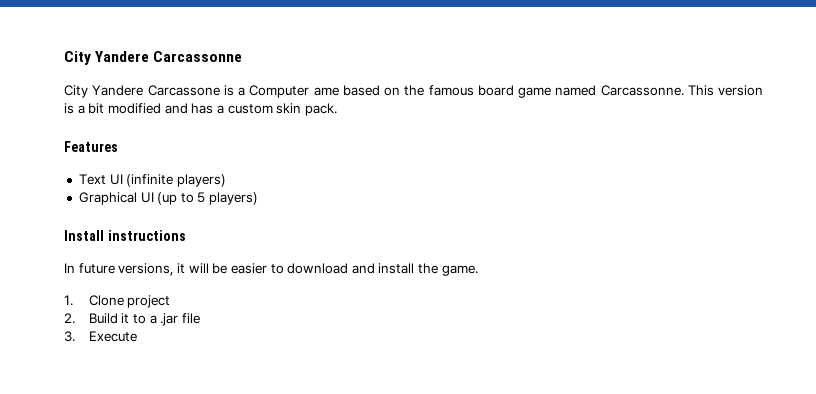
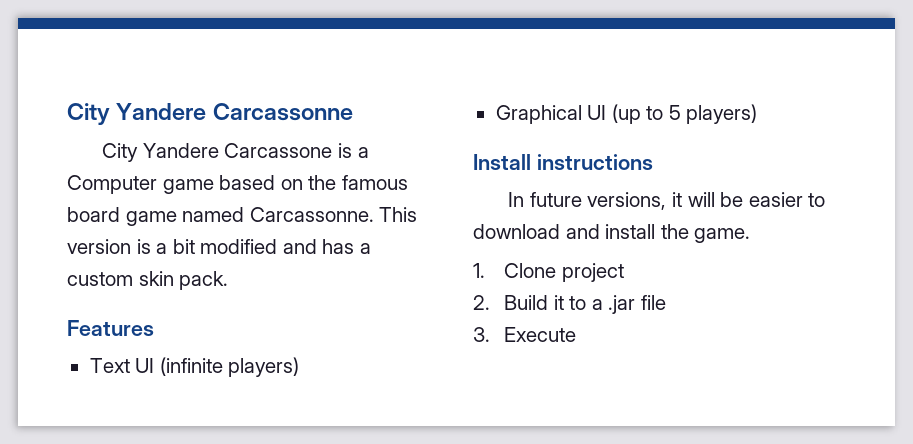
- City Yandere Carcassone is a Computer ame based on the famous board game named Carcassonne.
+ City Yandere Carcassone is a Computer game based on the famous board game named Carcassonne.

